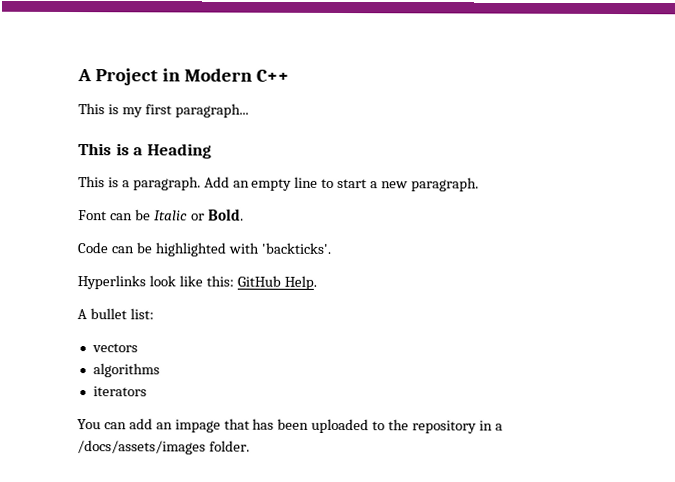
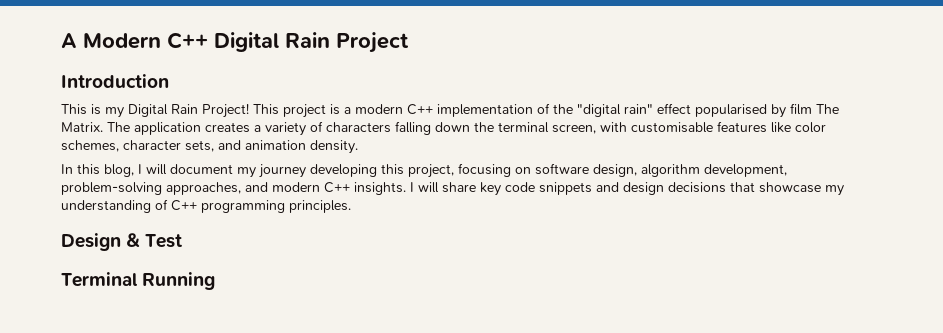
- A Project in Modern C++
+ A Modern C++ Digital Rain Project
+ Introduction
- This is my first paragraph...
- This is a Heading
- This is a paragraph. Add an empty line to start a new paragraph.
- Font can be Italic or Bold.
- Code can be highlighted with 'backticks'.
- Hyperlinks look like this: GitHub Help.
- A bullet list:
- vectors
- algorithms
- iterators
- You can add an impage that has been uploaded to the repository in a /docs/assets/images folder.
+ This is my Digital Rain Project! This project is a modern C++ implementation of the "digital rain" effect popularised by film The Matrix. The application creates a variety of characters falling down the terminal screen, with customisable features like color schemes, character sets, and animation density.
+ In this blog, I will document my journey developing this project, focusing on software design, algorithm development, problem-solving approaches, and modern C++ insights. I will share key code snippets and design decisions that showcase my understanding of C++ programming principles.
+ Design & Test
+ Terminal Running

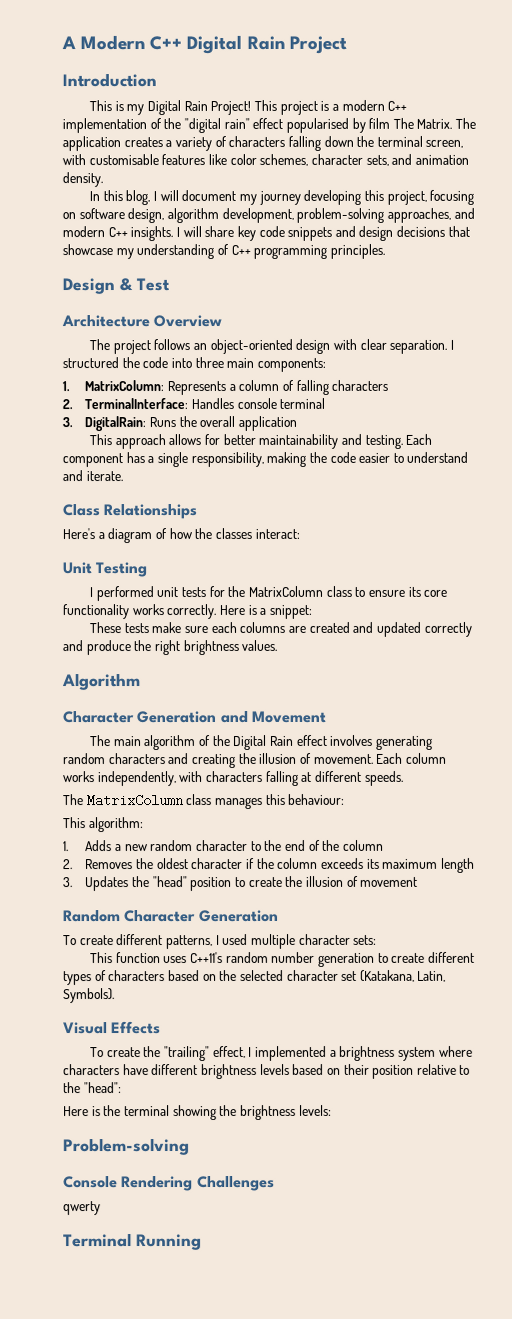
+ Architecture Overview
+ The project follows an object-oriented design with clear separation. I structured the code into three main components:
+ 1. MatrixColumn: Represents a column of falling characters
+ 2. TerminalInterface: Handles console terminal
+ 3. DigitalRain: Runs the overall application
+ This approach allows for better maintainability and testing. Each component has a single responsibility, making the code easier to understand and iterate.
+ Class Relationships
+ Here's a diagram of how the classes interact:
+ Unit Testing
+ I performed unit tests for the MatrixColumn class to ensure its core functionality works correctly. Here is a snippet:
+ These tests make sure each columns are created and updated correctly and produce the right brightness values.
+ Algorithm
+ Character Generation and Movement
+ The main algorithm of the Digital Rain effect involves generating random characters and creating the illusion of movement. Each column works independently, with characters falling at different speeds.
+ The MatrixColumn class manages this behaviour:
+ This algorithm:
+ 1. Adds a new random character to the end of the column
+ 2. Removes the oldest character if the column exceeds its maximum length
+ 3. Updates the "head" position to create the illusion of movement
+ Random Character Generation
+ To create different patterns, I used multiple character sets:
+ This function uses C++11's random number generation to create different types of characters based on the selected character set (Katakana, Latin, Symbols).
+ Visual Effects
+ To create the "trailing" effect, I implemented a brightness system where characters have different brightness levels based on their position relative to the "head":
+ Here is the terminal showing the brightness levels:
+ Problem-solving
+ Console Rendering Challenges
+ qwerty

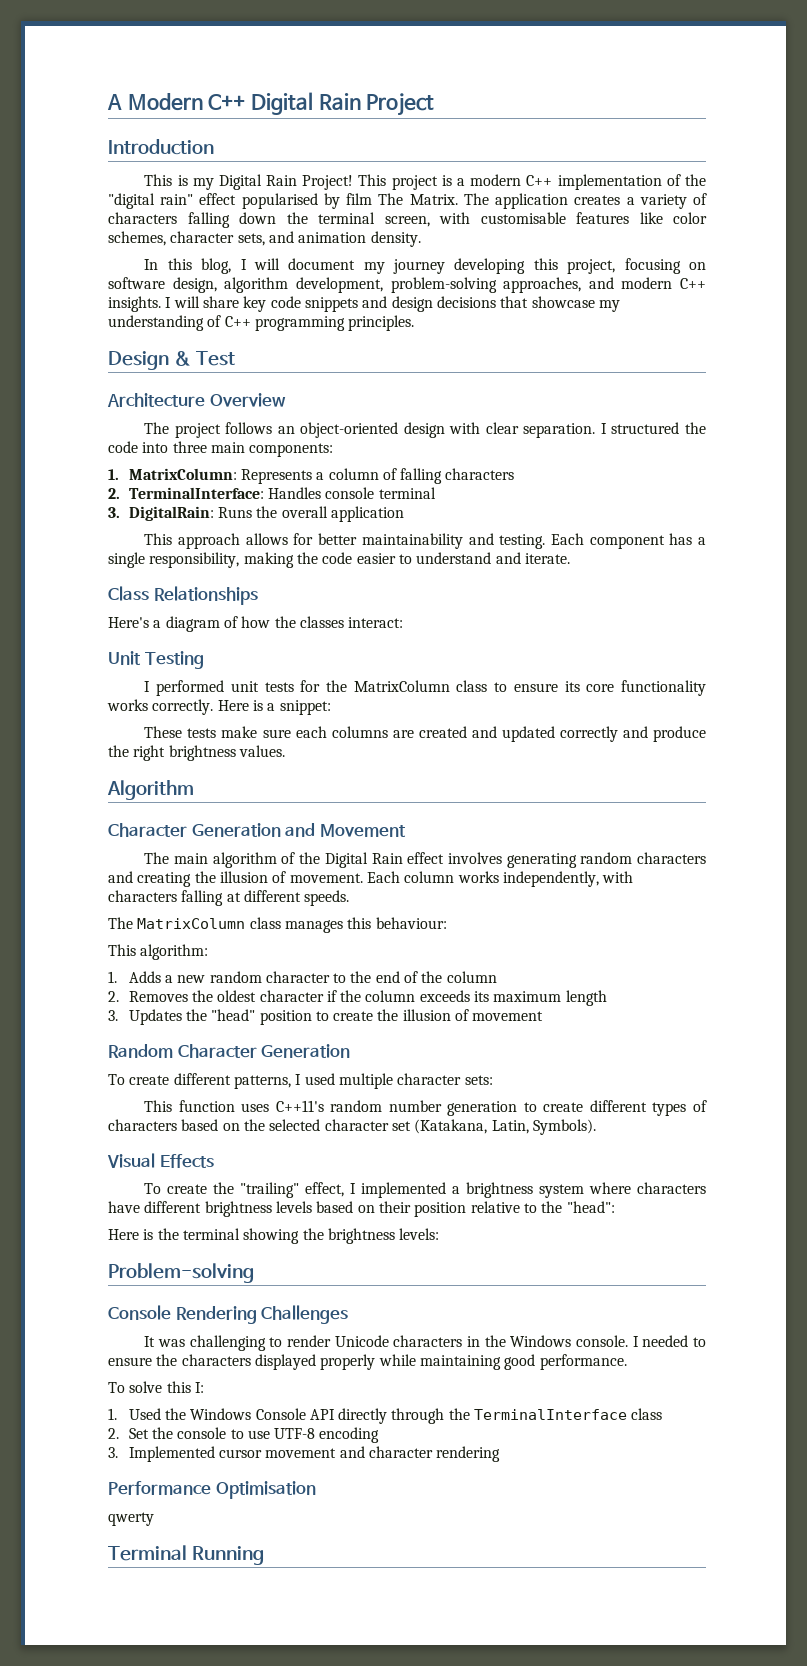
+ It was challenging to render Unicode characters in the Windows console. I needed to ensure the characters displayed properly while maintaining good performance.
+ To solve this I:
+ 1. Used the Windows Console API directly through the TerminalInterface class
+ 2. Set the console to use UTF-8 encoding
+ 3. Implemented cursor movement and character rendering
+ Performance Optimisation

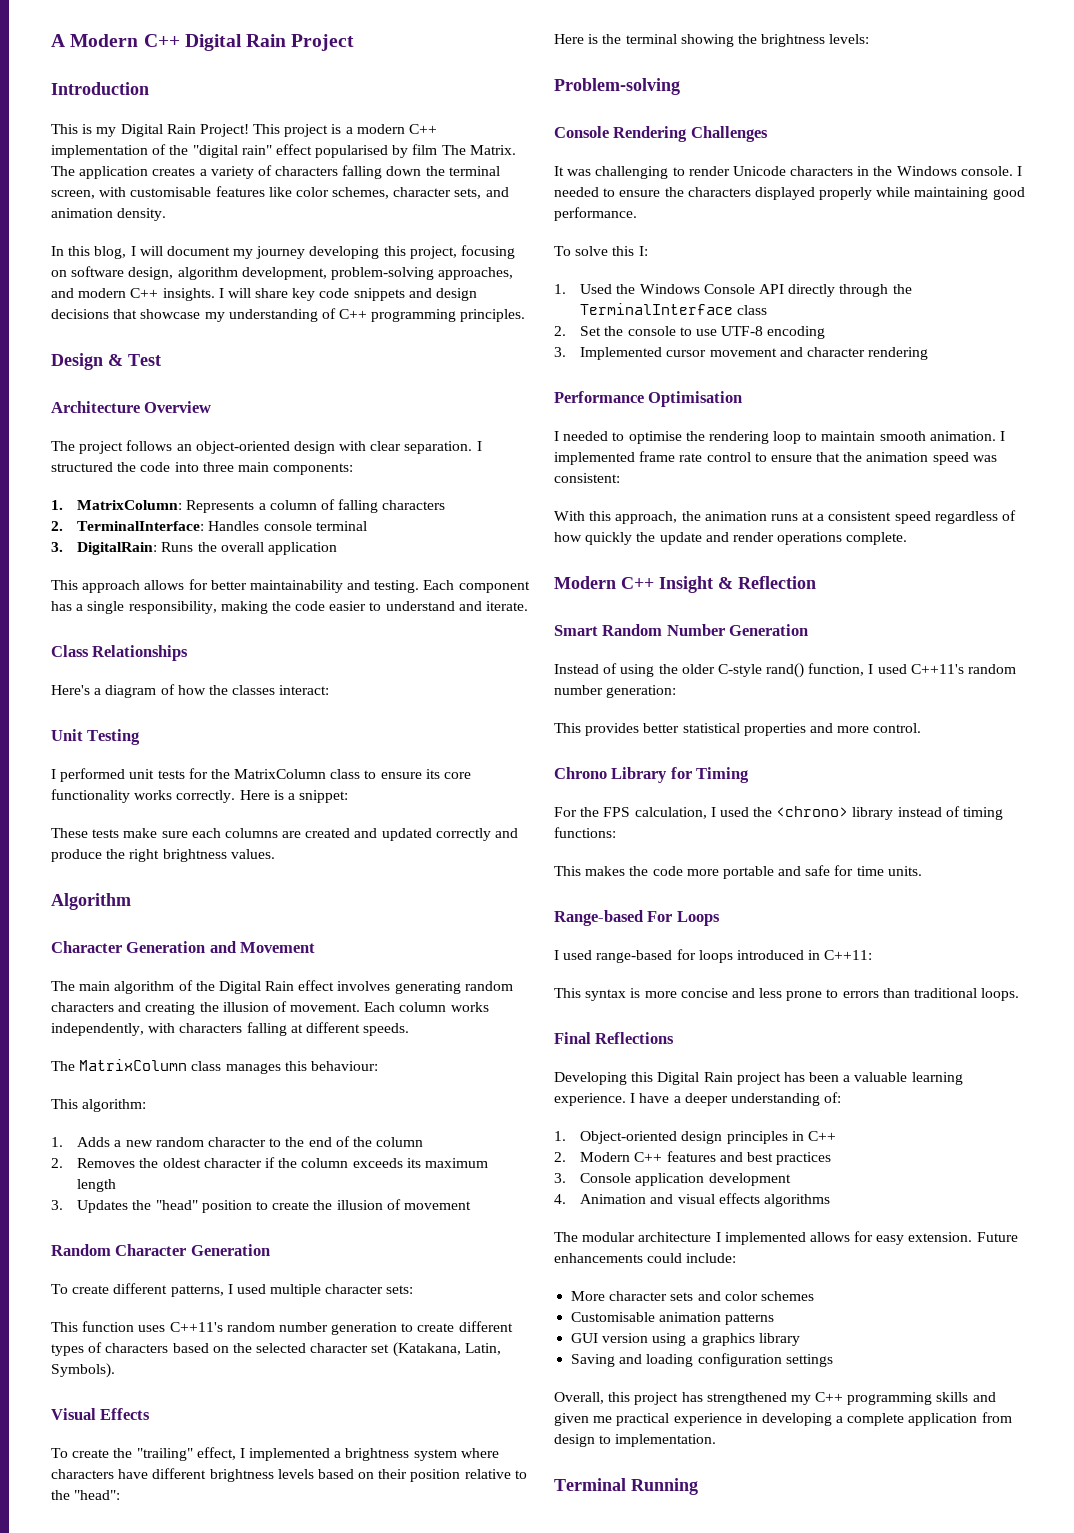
- qwerty
+ I needed to optimise the rendering loop to maintain smooth animation. I implemented frame rate control to ensure that the animation speed was consistent:
+ With this approach, the animation runs at a consistent speed regardless of how quickly the update and render operations complete.
+ Modern C++ Insight & Reflection
+ Smart Random Number Generation
+ Instead of using the older C-style rand() function, I used C++11's random number generation:
+ This provides better statistical properties and more control.
+ Chrono Library for Timing
+ For the FPS calculation, I used the <chrono> library instead of timing functions:
+ This makes the code more portable and safe for time units.
+ Range-based For Loops
+ I used range-based for loops introduced in C++11:
+ This syntax is more concise and less prone to errors than traditional loops.
+ Final Reflections
+ Developing this Digital Rain project has been a valuable learning experience. I have a deeper understanding of:
+ 1. Object-oriented design principles in C++
+ 2. Modern C++ features and best practices
+ 3. Console application development
+ 4. Animation and visual effects algorithms
+ The modular architecture I implemented allows for easy extension. Future enhancements could include:
+ More character sets and color schemes
+ Customisable animation patterns
+ GUI version using a graphics library
+ Saving and loading configuration settings
+ Overall, this project has strengthened my C++ programming skills and given me practical experience in developing a complete application from design to implementation.

